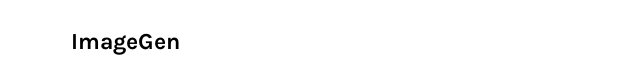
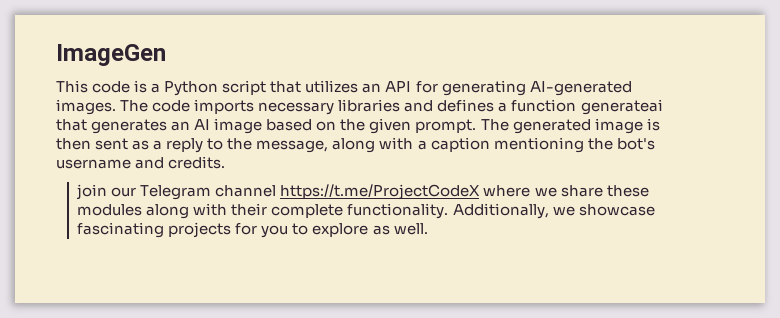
+ This code is a Python script that utilizes an API for generating AI-generated images. The code imports necessary libraries and defines a function generateai that generates an AI image based on the given prompt. The generated image is then sent as a reply to the message, along with a caption mentioning the bot's username and credits.
+ join our Telegram channel https://t.me/ProjectCodeX where we share these modules along with their complete functionality. Additionally, we showcase fascinating projects for you to explore as well.

